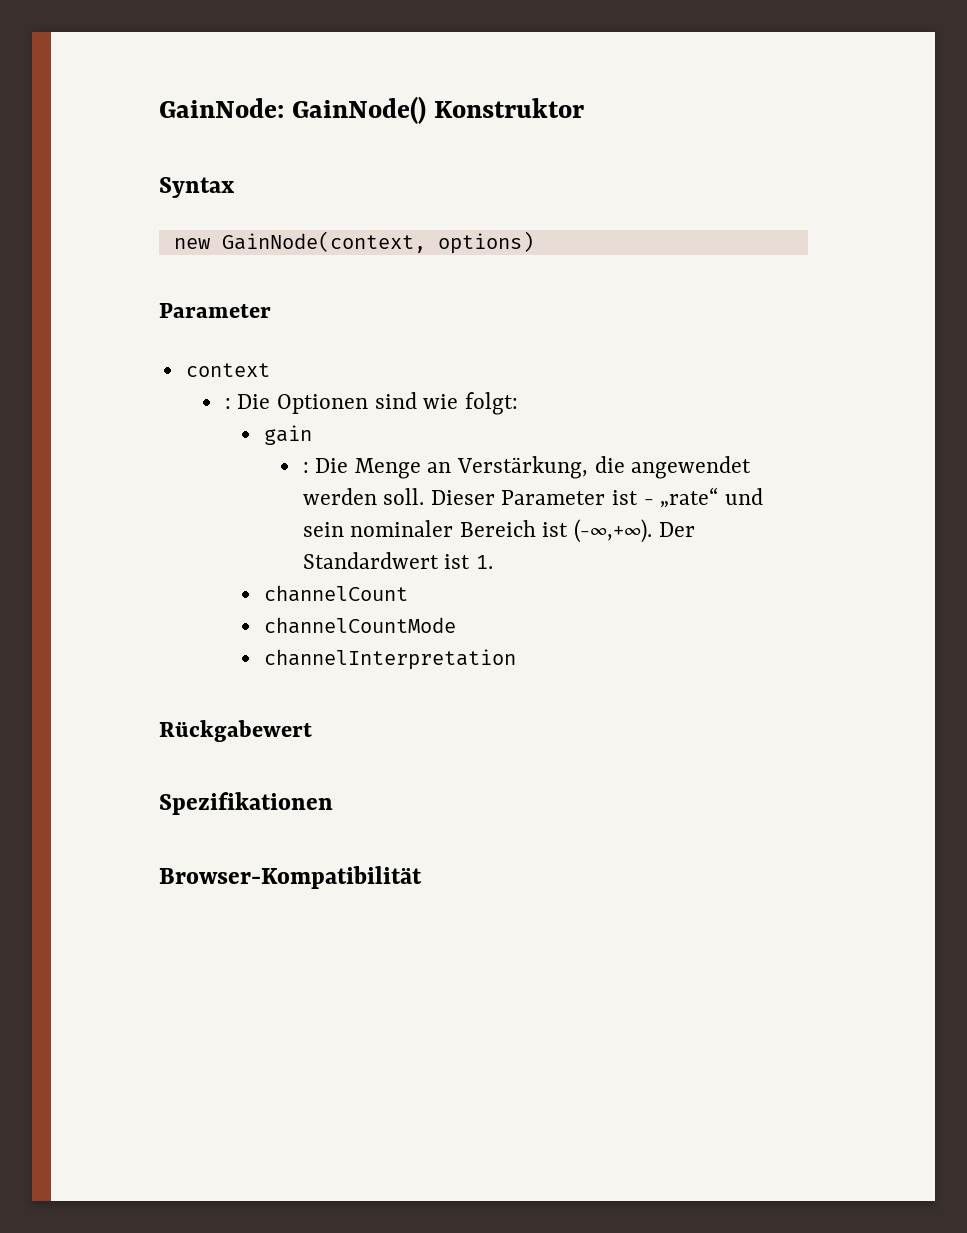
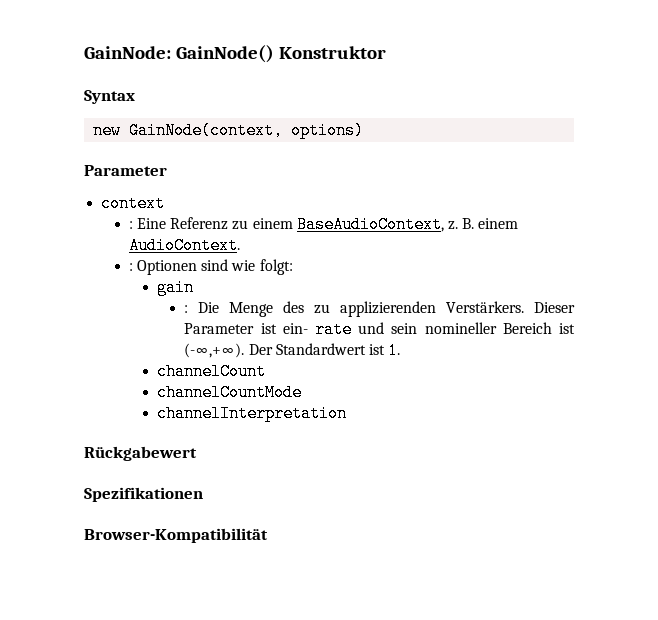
- : Die Optionen sind wie folgt:
+ : Eine Referenz zu einem BaseAudioContext, z. B. einem AudioContext.
+ : Optionen sind wie folgt:
- : Die Menge an Verstärkung, die angewendet werden soll.
+ : Die Menge des zu applizierenden Verstärkers.
- Dieser Parameter ist - „rate“ und sein nominaler Bereich ist (-∞,+∞).
+ Dieser Parameter ist ein- rate und sein nomineller Bereich ist (-∞,+∞).

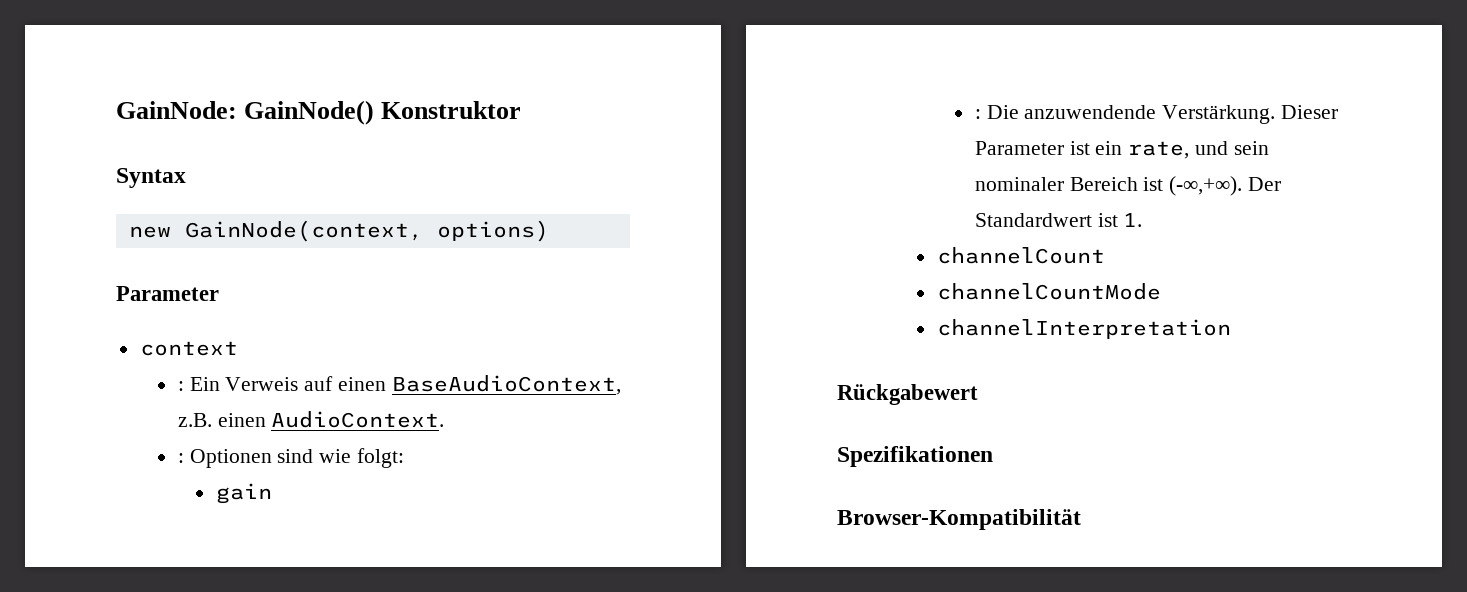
- : Eine Referenz zu einem BaseAudioContext, z. B. einem AudioContext.
+ : Ein Verweis auf einen BaseAudioContext, z.B. einen AudioContext.
- : Die Menge des zu applizierenden Verstärkers.
+ : Die anzuwendende Verstärkung.
- Dieser Parameter ist ein- rate und sein nomineller Bereich ist (-∞,+∞).
+ Dieser Parameter ist ein rate, und sein nominaler Bereich ist (-∞,+∞).

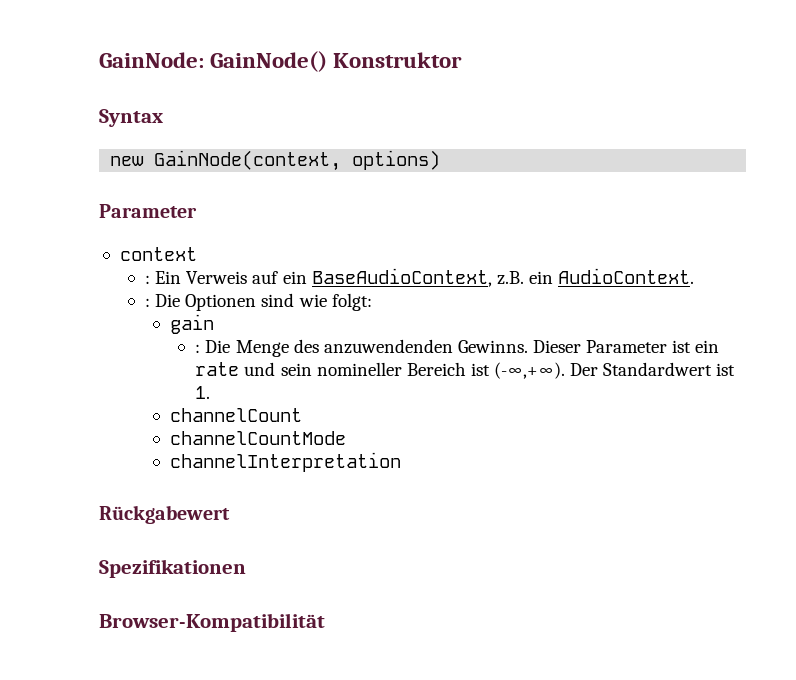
- : Ein Verweis auf einen BaseAudioContext, z.B. einen AudioContext.
+ : Ein Verweis auf ein BaseAudioContext, z.B. ein AudioContext.
- : Optionen sind wie folgt:
+ : Die Optionen sind wie folgt:
- : Die anzuwendende Verstärkung.
+ : Die Menge des anzuwendenden Gewinns.
- Dieser Parameter ist ein rate, und sein nominaler Bereich ist (-∞,+∞).
+ Dieser Parameter ist ein rate und sein nomineller Bereich ist (-∞,+∞).

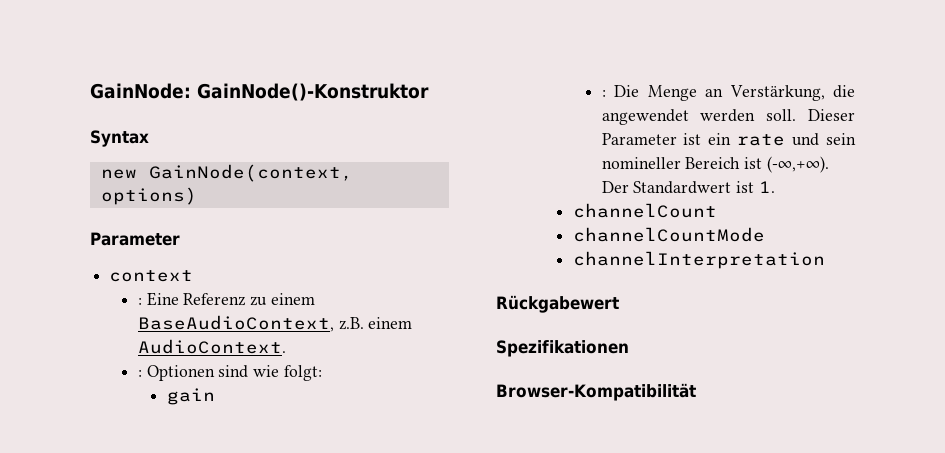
- GainNode: GainNode() Konstruktor
+ GainNode: GainNode()-Konstruktor
- : Ein Verweis auf ein BaseAudioContext, z.B. ein AudioContext.
+ : Eine Referenz zu einem BaseAudioContext, z.B. einem AudioContext.
- : Die Optionen sind wie folgt:
+ : Optionen sind wie folgt:
- : Die Menge des anzuwendenden Gewinns.
+ : Die Menge an Verstärkung, die angewendet werden soll.

